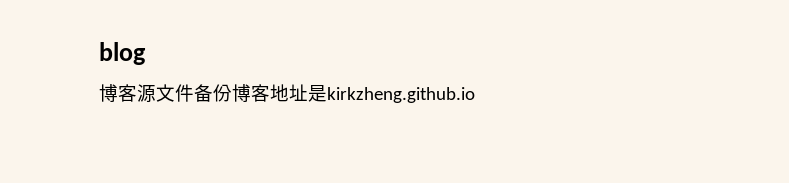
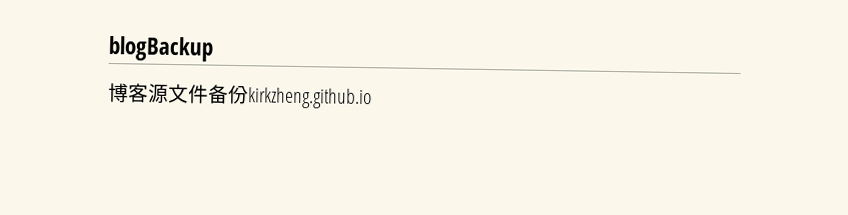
- blog
+ blogBackup
- 博客源文件备份博客地址是kirkzheng.github.io
+ 博客源文件备份kirkzheng.github.io

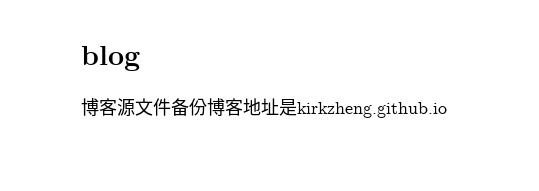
- blogBackup
+ blog
- 博客源文件备份kirkzheng.github.io
+ 博客源文件备份博客地址是kirkzheng.github.io

